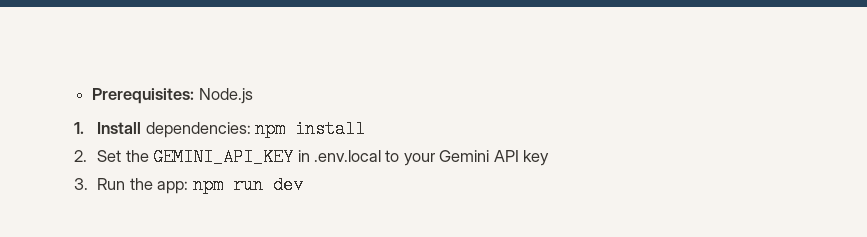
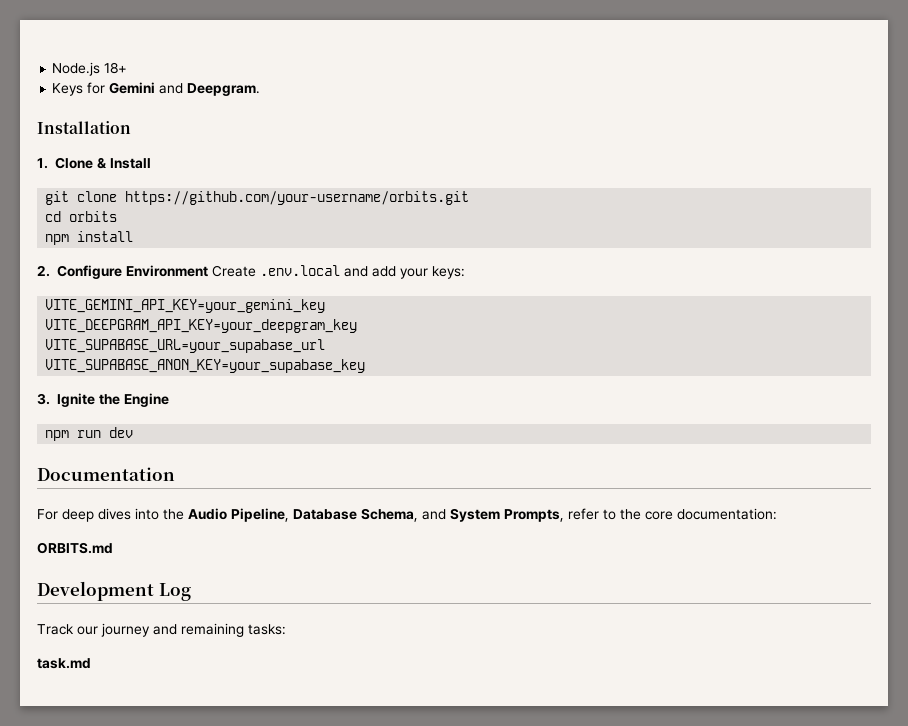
- Prerequisites: Node.js
+ Node.js 18+
+ Keys for Gemini and Deepgram.
+ Installation
- 1. Install dependencies: npm install
- 2. Set the GEMINI_API_KEY in .env.local to your Gemini API key
- 3. Run the app: npm run dev
+ 1. Clone & Install
+ git clone https://github.com/your-username/orbits.git
+ cd orbits
+ npm install
+ 2. Configure Environment Create .env.local and add your keys:
+ VITE_GEMINI_API_KEY=your_gemini_key
+ VITE_DEEPGRAM_API_KEY=your_deepgram_key
+ VITE_SUPABASE_URL=your_supabase_url
+ VITE_SUPABASE_ANON_KEY=your_supabase_key
+ 3. Ignite the Engine
+ npm run dev
+ Documentation
+ For deep dives into the Audio Pipeline, Database Schema, and System Prompts, refer to the core documentation:
+ ORBITS.md
+ Development Log
+ Track our journey and remaining tasks:
+ task.md

